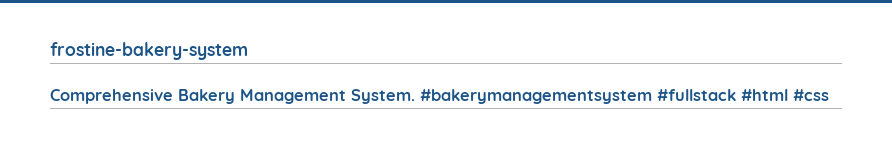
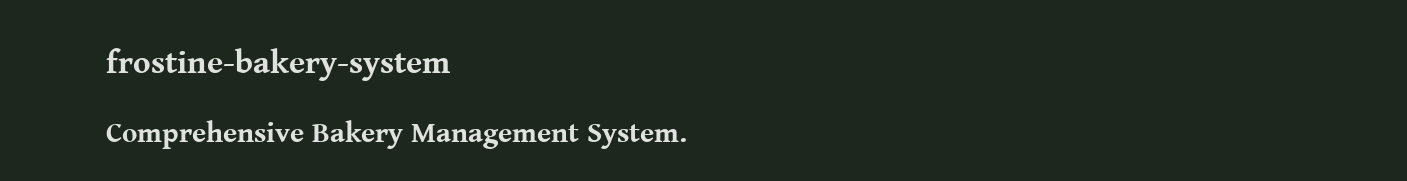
- #bakerymanagementsystem #fullstack #html #css

